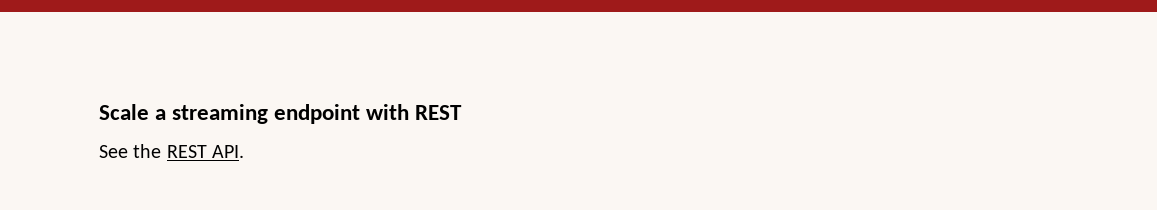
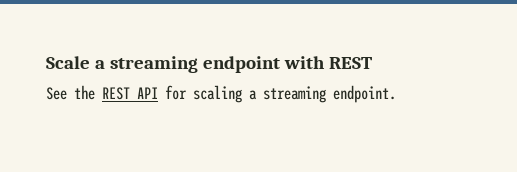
- See the REST API.
+ See the REST API for scaling a streaming endpoint.

